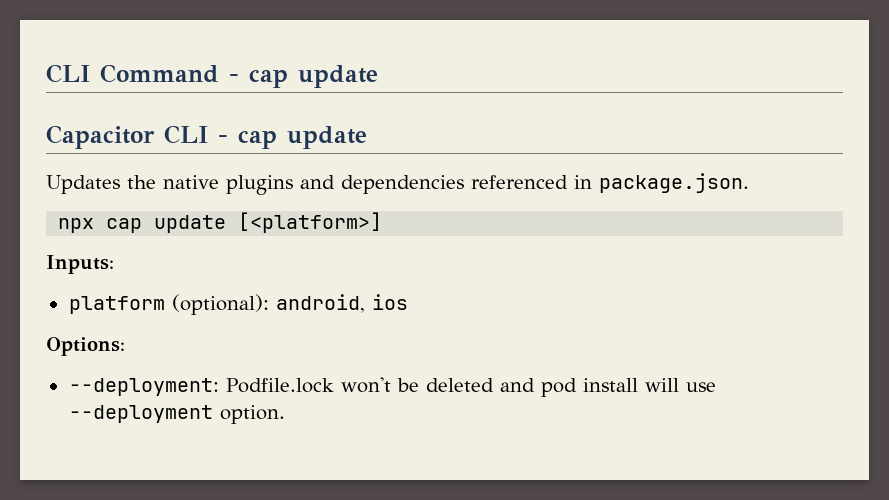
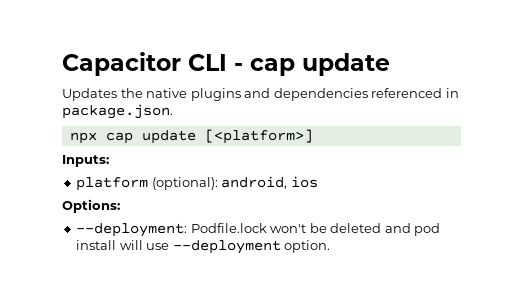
- CLI Command - cap update

